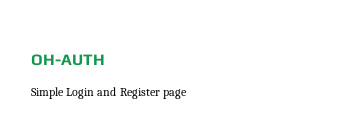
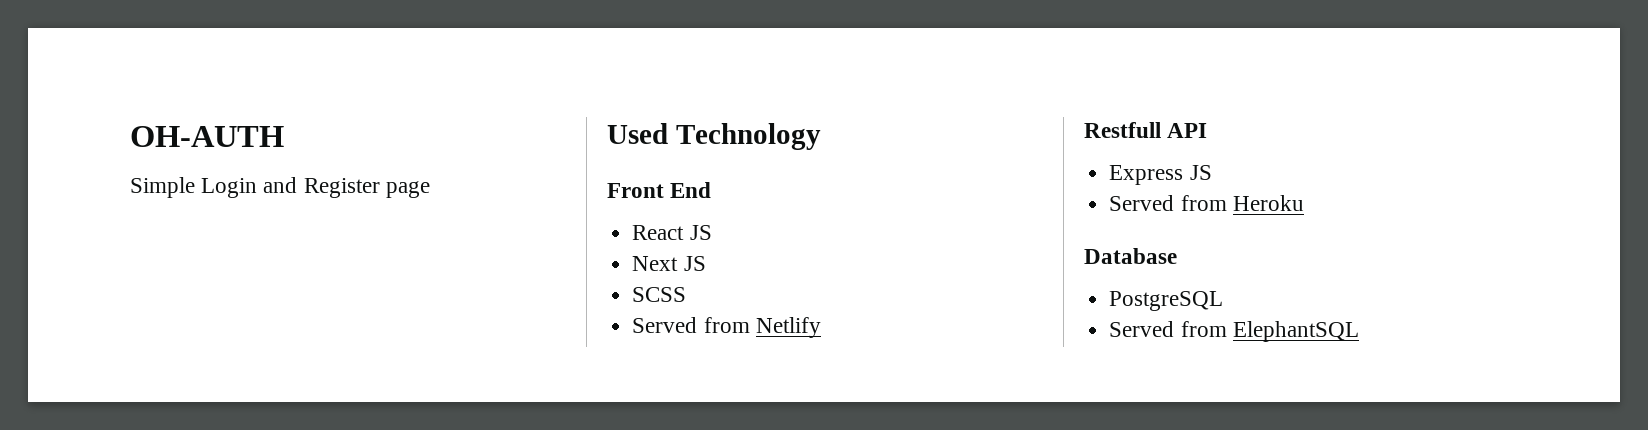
+ Used Technology
+ Front End
+ React JS
+ Next JS
+ SCSS
+ Served from Netlify
+ Restfull API
+ Express JS
+ Served from Heroku
+ Database
+ PostgreSQL
+ Served from ElephantSQL

